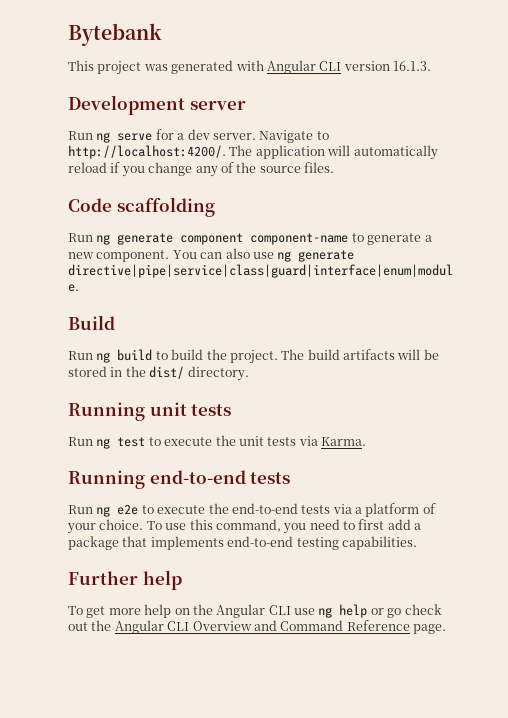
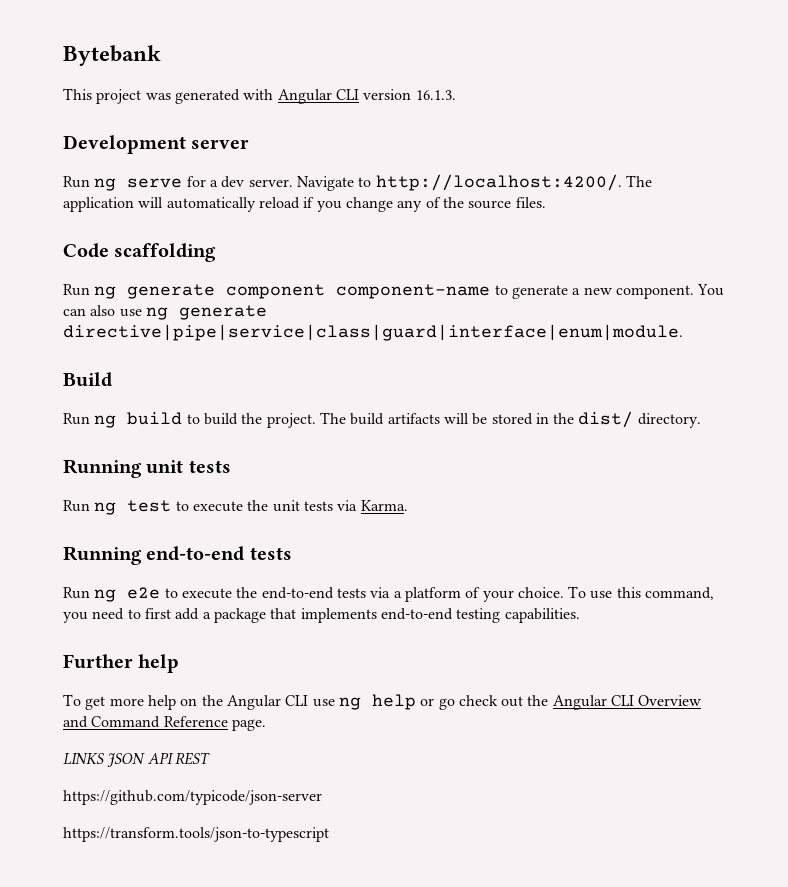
+ LINKS JSON API REST
+ https://github.com/typicode/json-server
+ https://transform.tools/json-to-typescript

